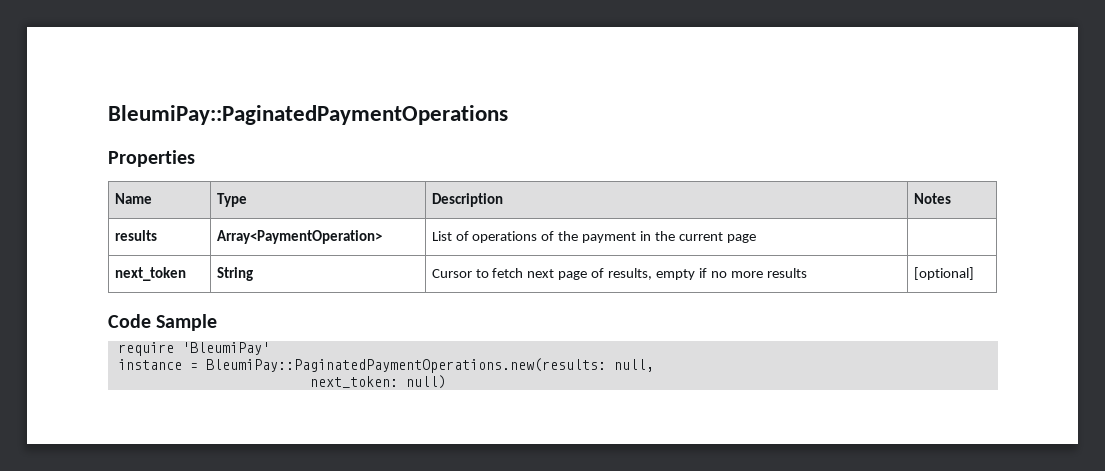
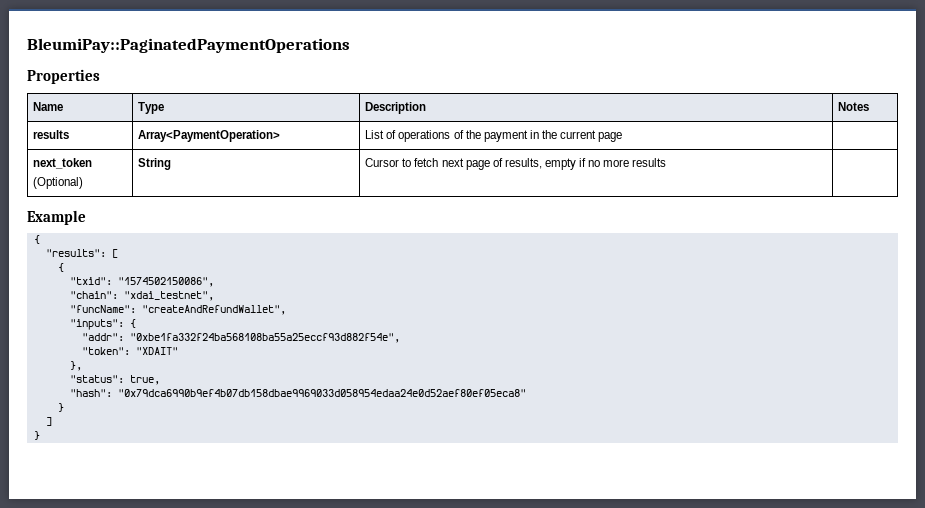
- next_token | String | Cursor to fetch next page of results, empty if no more results | [optional]
- Code Sample
- require 'BleumiPay'
- instance = BleumiPay::PaginatedPaymentOperations.new(results: null,
- next_token: null)
+ next_token
+ (Optional) | String | Cursor to fetch next page of results, empty if no more results |
+ Example
+ {
+ "results": [
+ {
+ "txid": "1574502150086",
+ "chain": "xdai_testnet",
+ "funcName": "createAndRefundWallet",
+ "inputs": {
+ "addr": "0xbe1fa332f24ba568108ba55a25eccf93d882f54e",
+ "token": "XDAIT"
+ },
+ "status": true,
+ "hash": "0x79dca6990b9ef4b07db158dbae9969033d058954edaa24e0d52aef80ef05eca8"
+ }
+ ]
+ }

